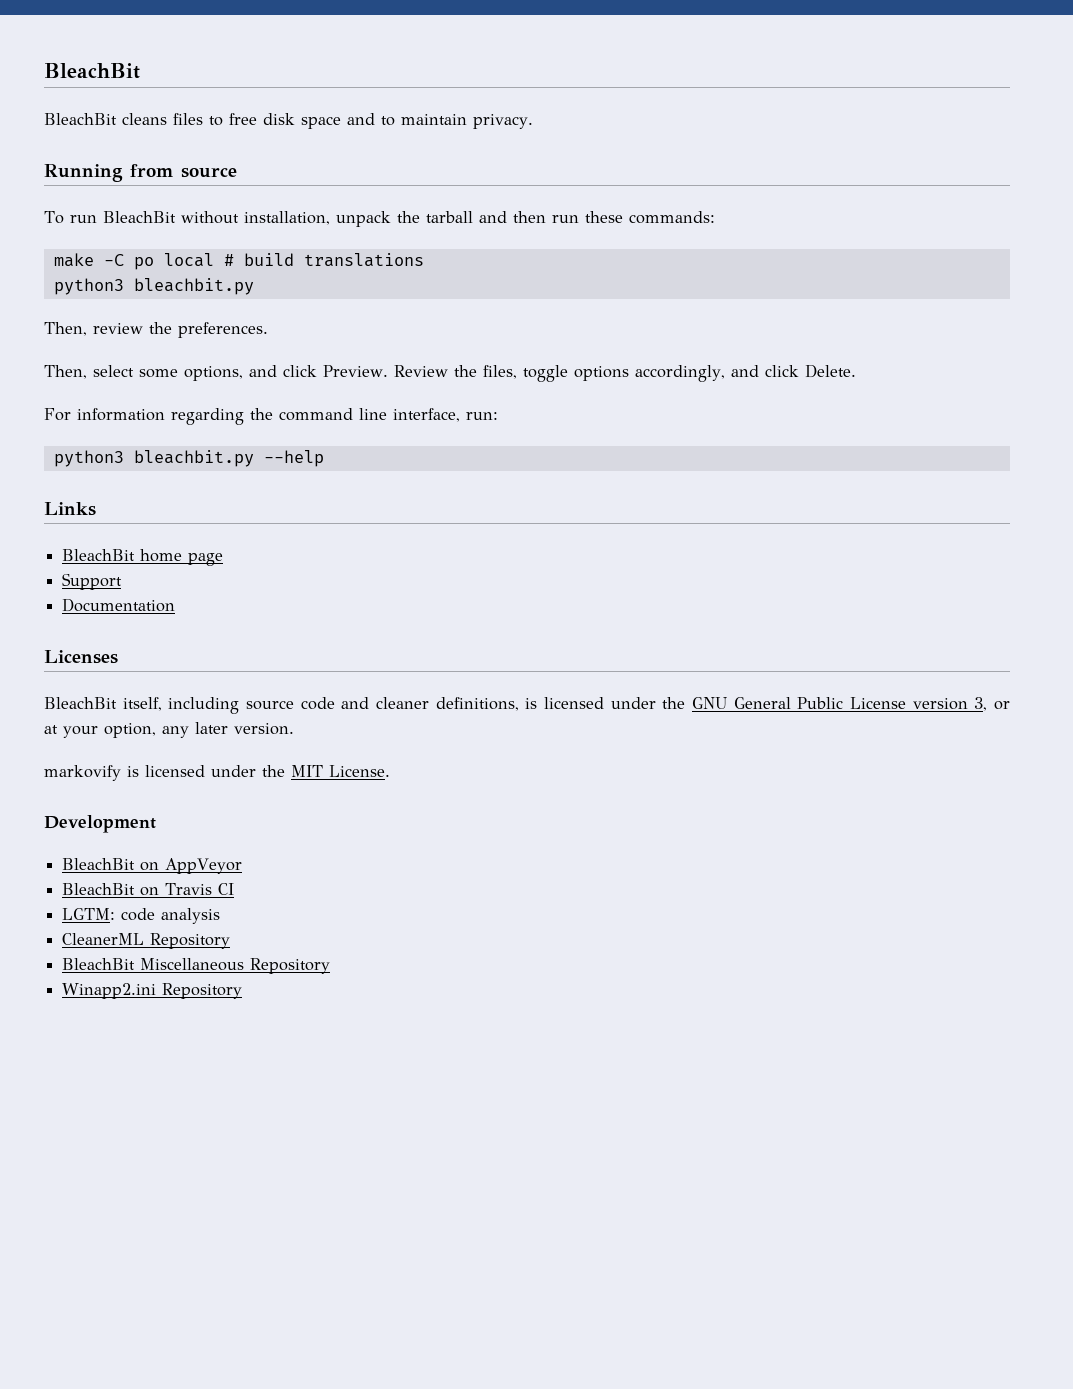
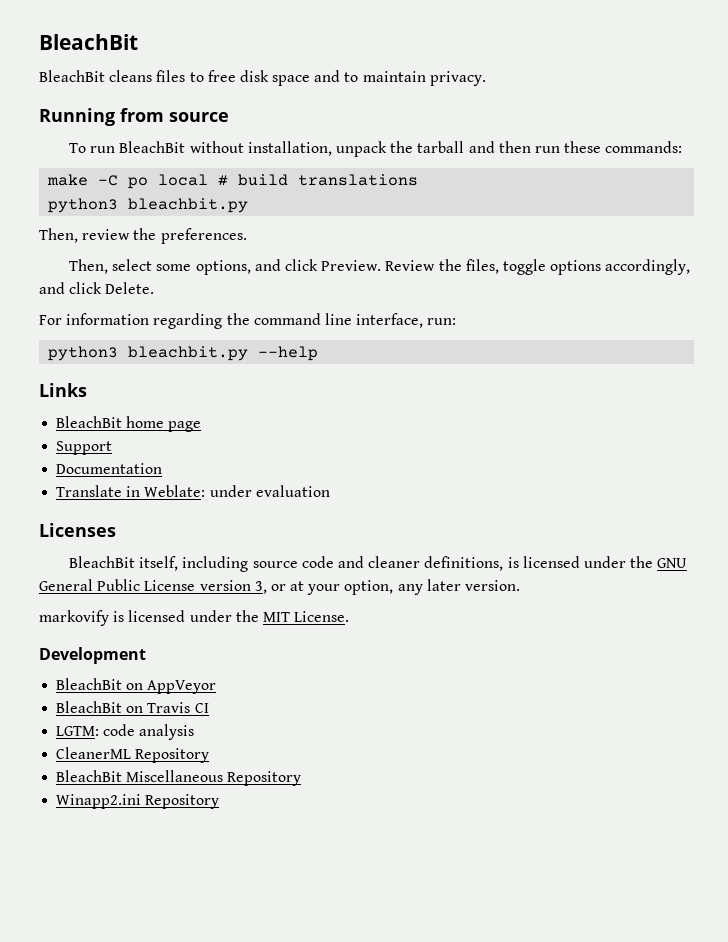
+ Translate in Weblate: under evaluation

